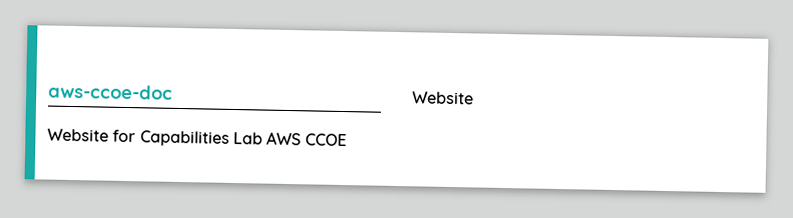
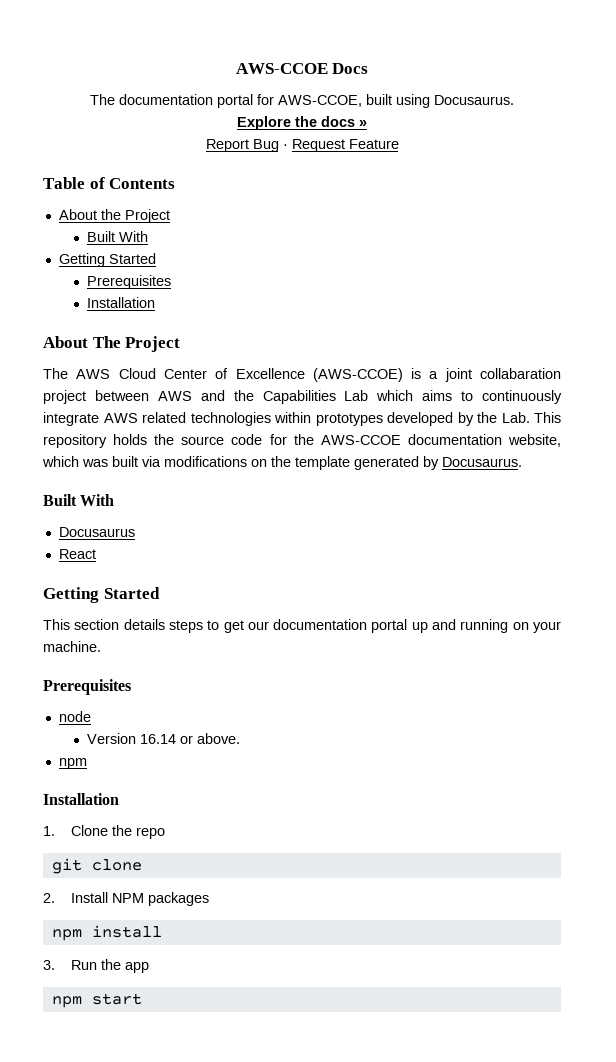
- aws-ccoe-doc
- Website for Capabilities Lab AWS CCOE Website
+ AWS-CCOE Docs
+ The documentation portal for AWS-CCOE, built using Docusaurus.
+ Explore the docs »
+ Report Bug · Request Feature
+ Table of Contents
+ About the Project
+ Built With
+ Getting Started
+ Prerequisites
+ Installation
+ About The Project
+ The AWS Cloud Center of Excellence (AWS-CCOE) is a joint collabaration project between AWS and the Capabilities Lab which aims to continuously integrate AWS related technologies within prototypes developed by the Lab. This repository holds the source code for the AWS-CCOE documentation website, which was built via modifications on the template generated by Docusaurus.
+ Built With
+ Docusaurus
+ React
+ Getting Started
+ This section details steps to get our documentation portal up and running on your machine.
+ Prerequisites
+ node
+ Version 16.14 or above.
+ npm
+ Installation
+ 1. Clone the repo
+ git clone
+ 2. Install NPM packages
+ npm install
+ 3. Run the app
+ npm start

